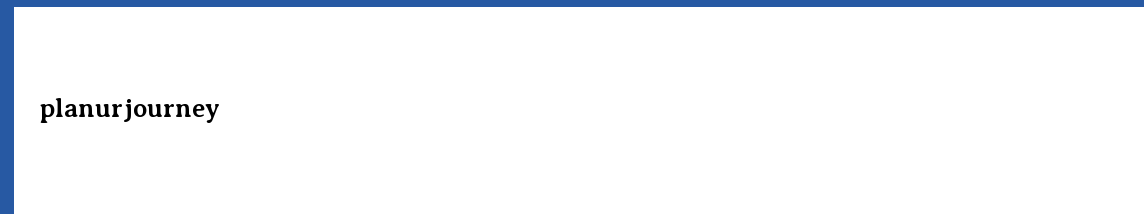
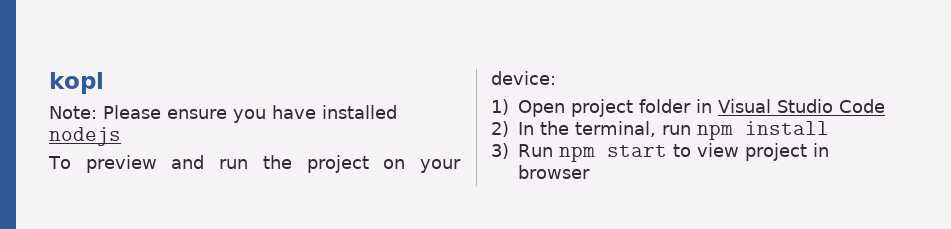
- planurjourney
+ kopl
+ Note: Please ensure you have installed nodejs
+ To preview and run the project on your device:
+ 1) Open project folder in Visual Studio Code
+ 2) In the terminal, run npm install
+ 3) Run npm start to view project in browser

